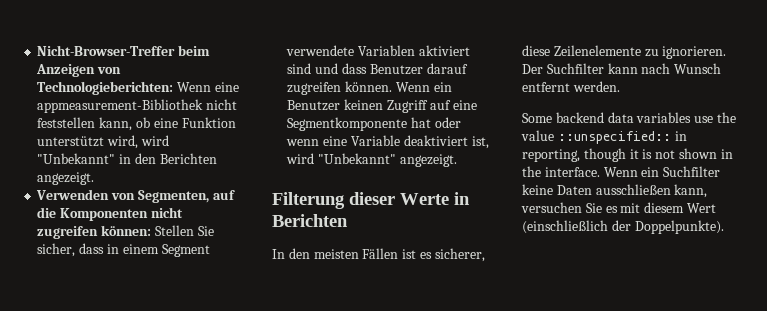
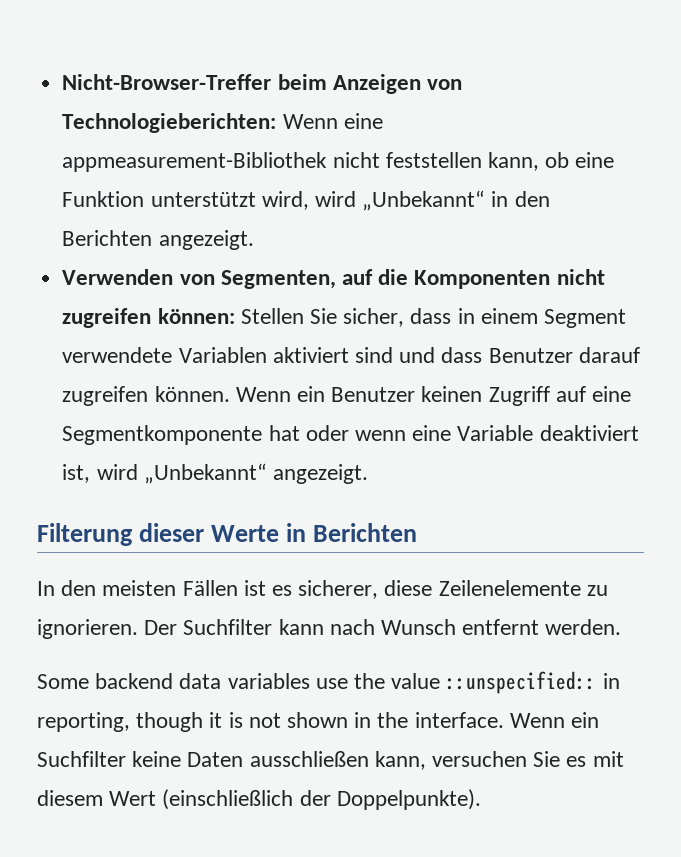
- Nicht-Browser-Treffer beim Anzeigen von Technologieberichten: Wenn eine appmeasurement-Bibliothek nicht feststellen kann, ob eine Funktion unterstützt wird, wird "Unbekannt" in den Berichten angezeigt.
+ Nicht-Browser-Treffer beim Anzeigen von Technologieberichten: Wenn eine appmeasurement-Bibliothek nicht feststellen kann, ob eine Funktion unterstützt wird, wird „Unbekannt“ in den Berichten angezeigt.
- Wenn ein Benutzer keinen Zugriff auf eine Segmentkomponente hat oder wenn eine Variable deaktiviert ist, wird "Unbekannt" angezeigt.
+ Wenn ein Benutzer keinen Zugriff auf eine Segmentkomponente hat oder wenn eine Variable deaktiviert ist, wird „Unbekannt“ angezeigt.

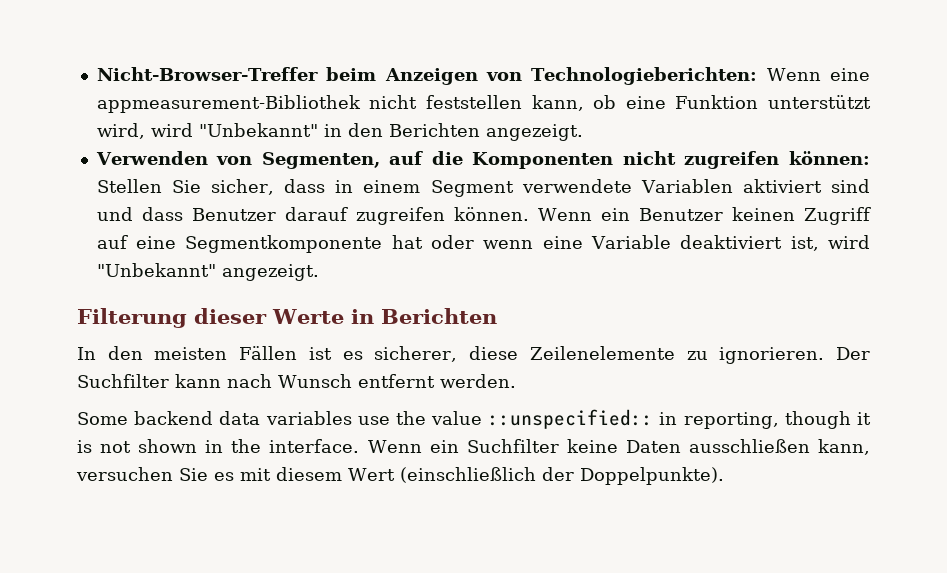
- Nicht-Browser-Treffer beim Anzeigen von Technologieberichten: Wenn eine appmeasurement-Bibliothek nicht feststellen kann, ob eine Funktion unterstützt wird, wird „Unbekannt“ in den Berichten angezeigt.
+ Nicht-Browser-Treffer beim Anzeigen von Technologieberichten: Wenn eine appmeasurement-Bibliothek nicht feststellen kann, ob eine Funktion unterstützt wird, wird "Unbekannt" in den Berichten angezeigt.
- Wenn ein Benutzer keinen Zugriff auf eine Segmentkomponente hat oder wenn eine Variable deaktiviert ist, wird „Unbekannt“ angezeigt.
+ Wenn ein Benutzer keinen Zugriff auf eine Segmentkomponente hat oder wenn eine Variable deaktiviert ist, wird "Unbekannt" angezeigt.

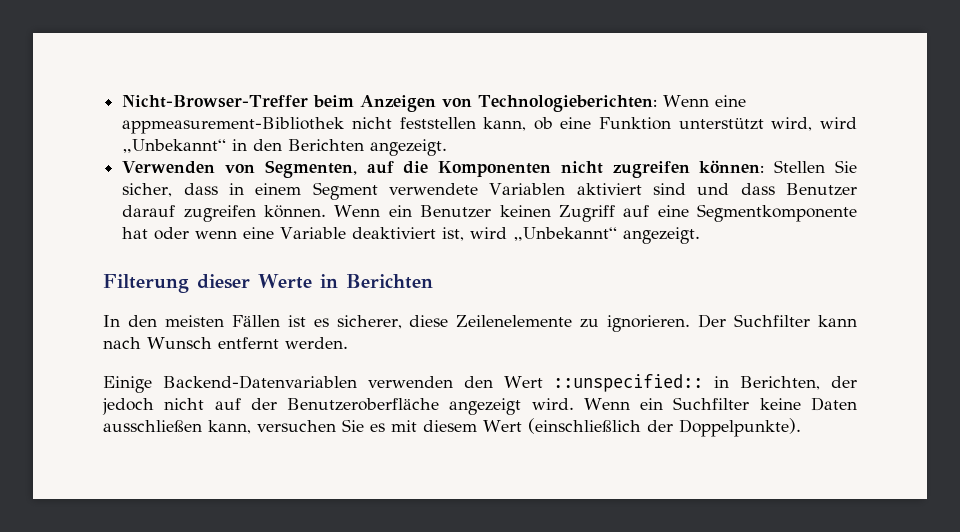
- Nicht-Browser-Treffer beim Anzeigen von Technologieberichten: Wenn eine appmeasurement-Bibliothek nicht feststellen kann, ob eine Funktion unterstützt wird, wird "Unbekannt" in den Berichten angezeigt.
+ Nicht-Browser-Treffer beim Anzeigen von Technologieberichten: Wenn eine appmeasurement-Bibliothek nicht feststellen kann, ob eine Funktion unterstützt wird, wird „Unbekannt“ in den Berichten angezeigt.
- Wenn ein Benutzer keinen Zugriff auf eine Segmentkomponente hat oder wenn eine Variable deaktiviert ist, wird "Unbekannt" angezeigt.
+ Wenn ein Benutzer keinen Zugriff auf eine Segmentkomponente hat oder wenn eine Variable deaktiviert ist, wird „Unbekannt“ angezeigt.
- Some backend data variables use the value ::unspecified:: in reporting, though it is not shown in the interface.
+ Einige Backend-Datenvariablen verwenden den Wert ::unspecified:: in Berichten, der jedoch nicht auf der Benutzeroberfläche angezeigt wird.

